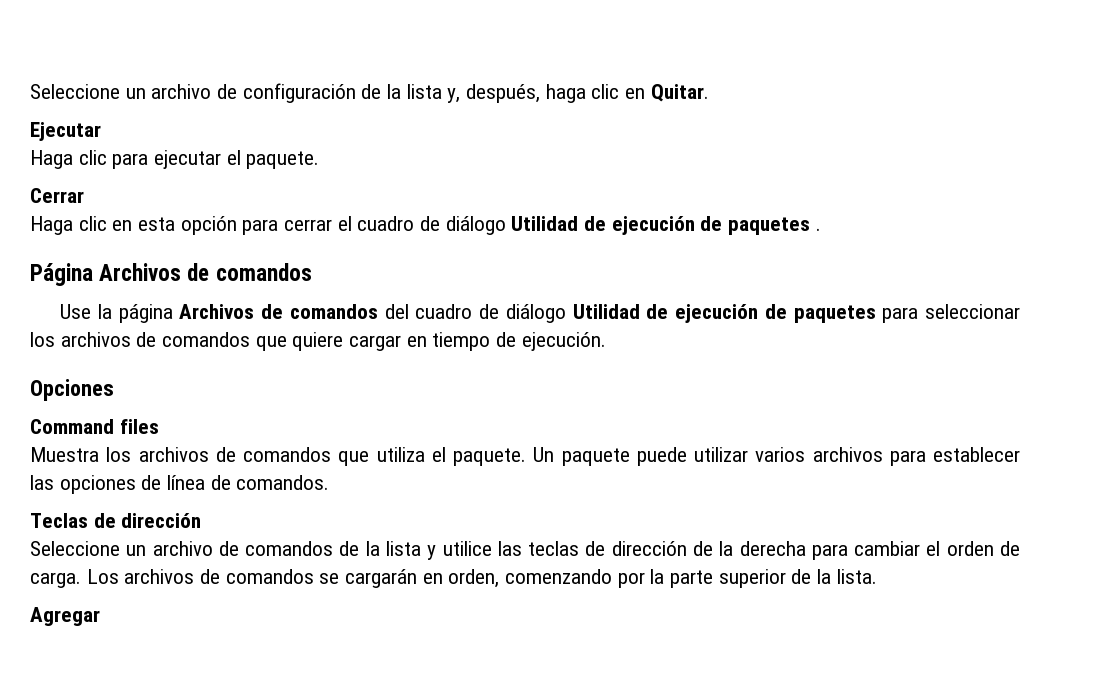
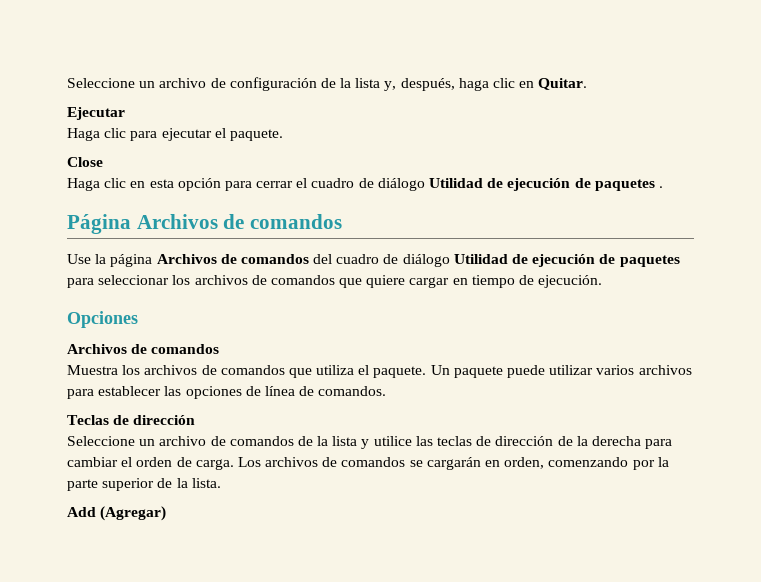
- Cerrar
+ Close
  Opciones
- Command files
+ Archivos de comandos
- Agregar
+ Add (Agregar)

